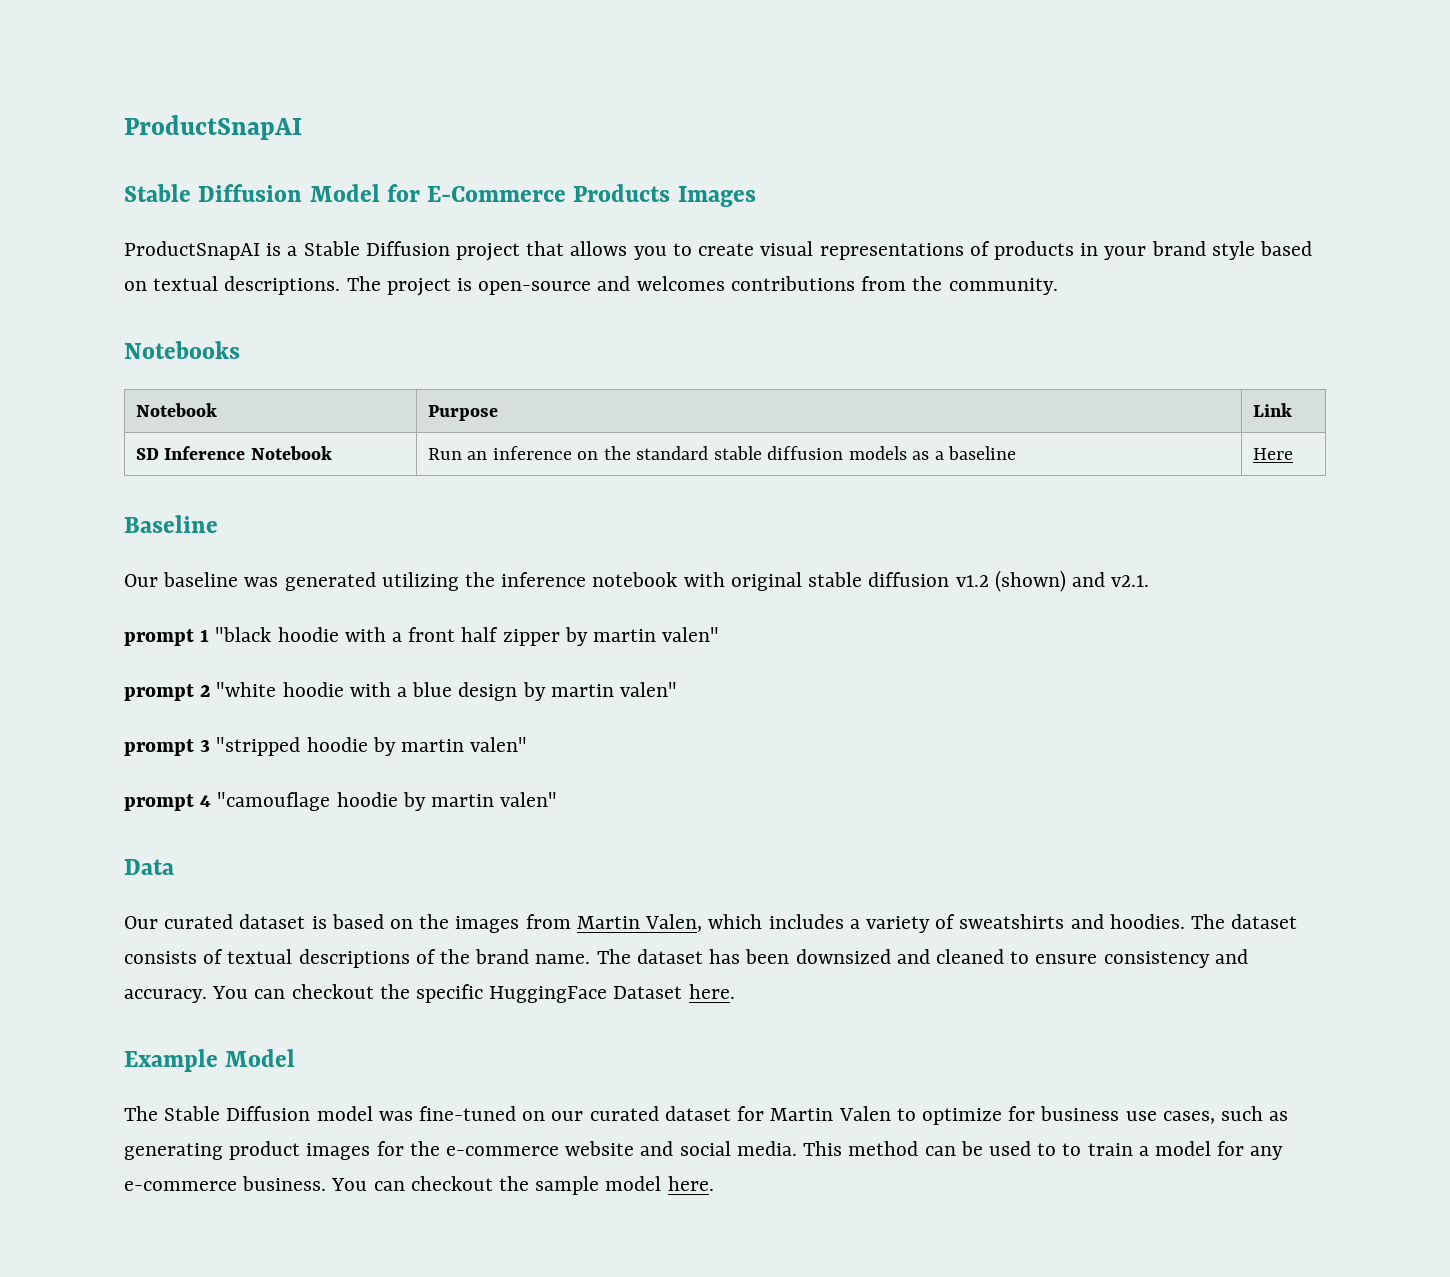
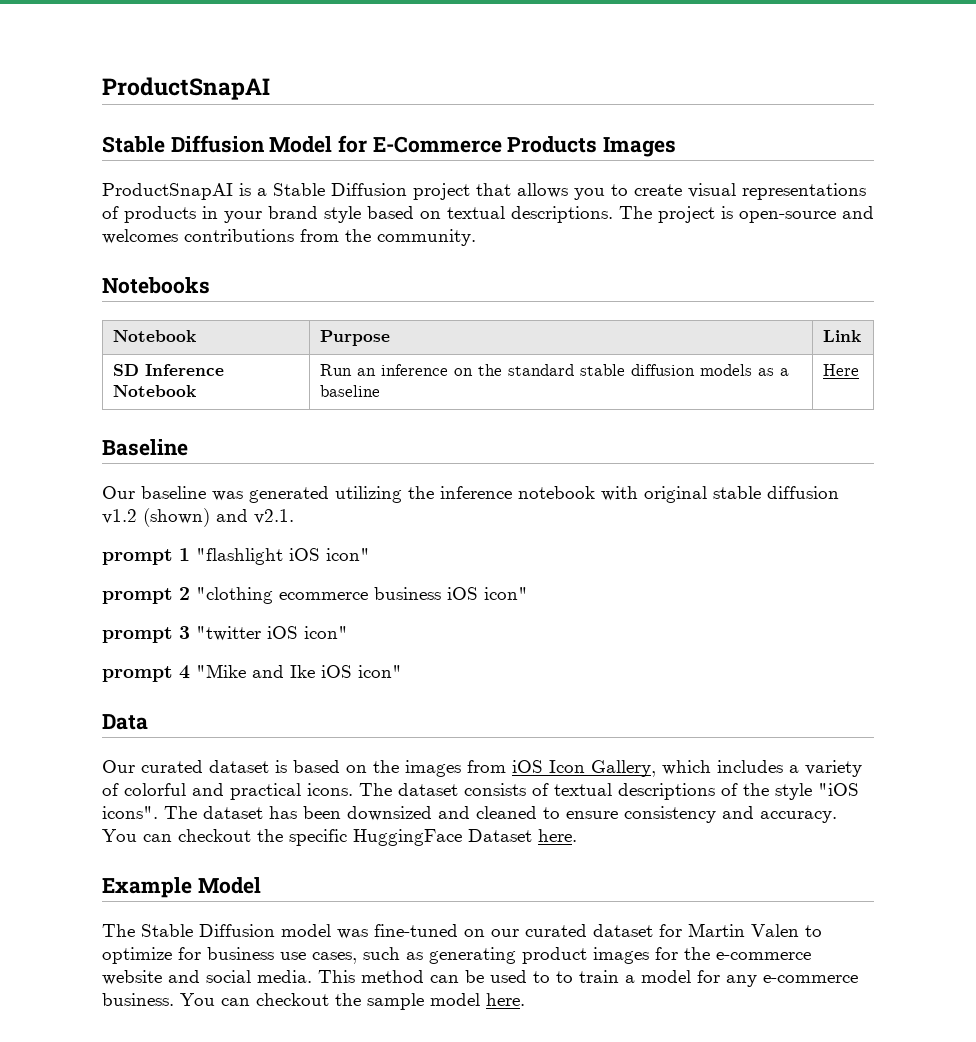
- prompt 1 "black hoodie with a front half zipper by martin valen"
- prompt 2 "white hoodie with a blue design by martin valen"
- prompt 3 "stripped hoodie by martin valen"
- prompt 4 "camouflage hoodie by martin valen"
+ prompt 1 "flashlight iOS icon"
+ prompt 2 "clothing ecommerce business iOS icon"
+ prompt 3 "twitter iOS icon"
+ prompt 4 "Mike and Ike iOS icon"
- Our curated dataset is based on the images from Martin Valen, which includes a variety of sweatshirts and hoodies.
+ Our curated dataset is based on the images from iOS Icon Gallery, which includes a variety of colorful and practical icons.
- The dataset consists of textual descriptions of the brand name.
+ The dataset consists of textual descriptions of the style "iOS icons".

